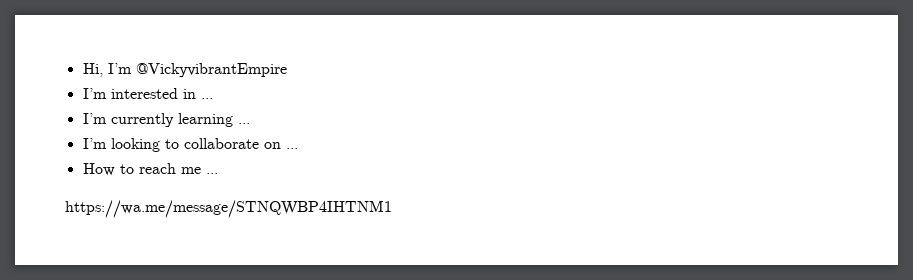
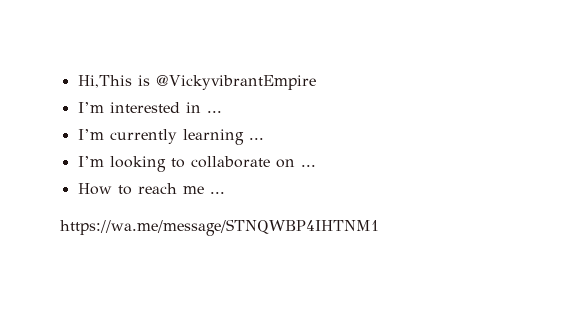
- Hi, I’m @VickyvibrantEmpire
+ Hi,This is @VickyvibrantEmpire

